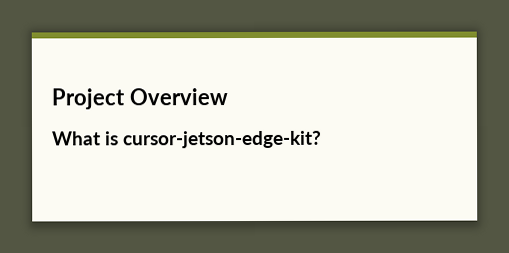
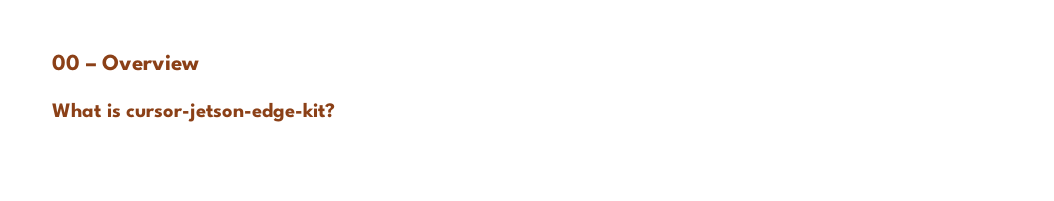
- Project Overview
+ 00 – Overview

